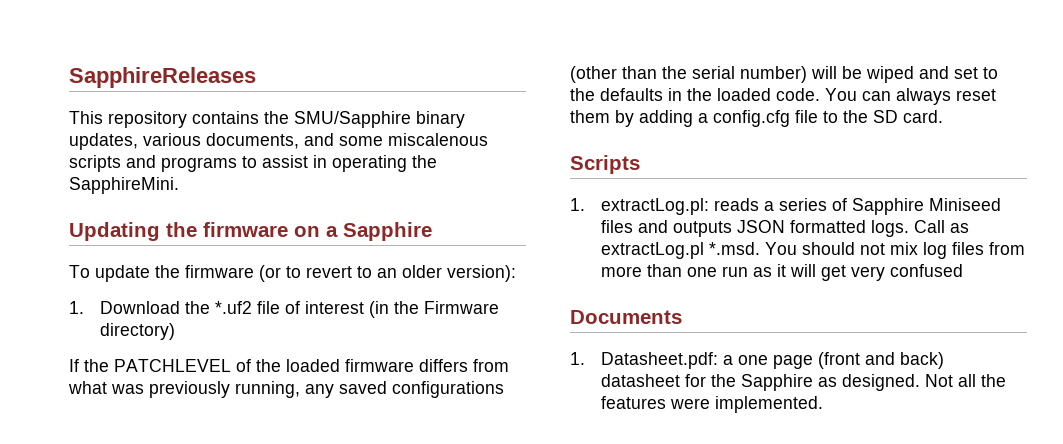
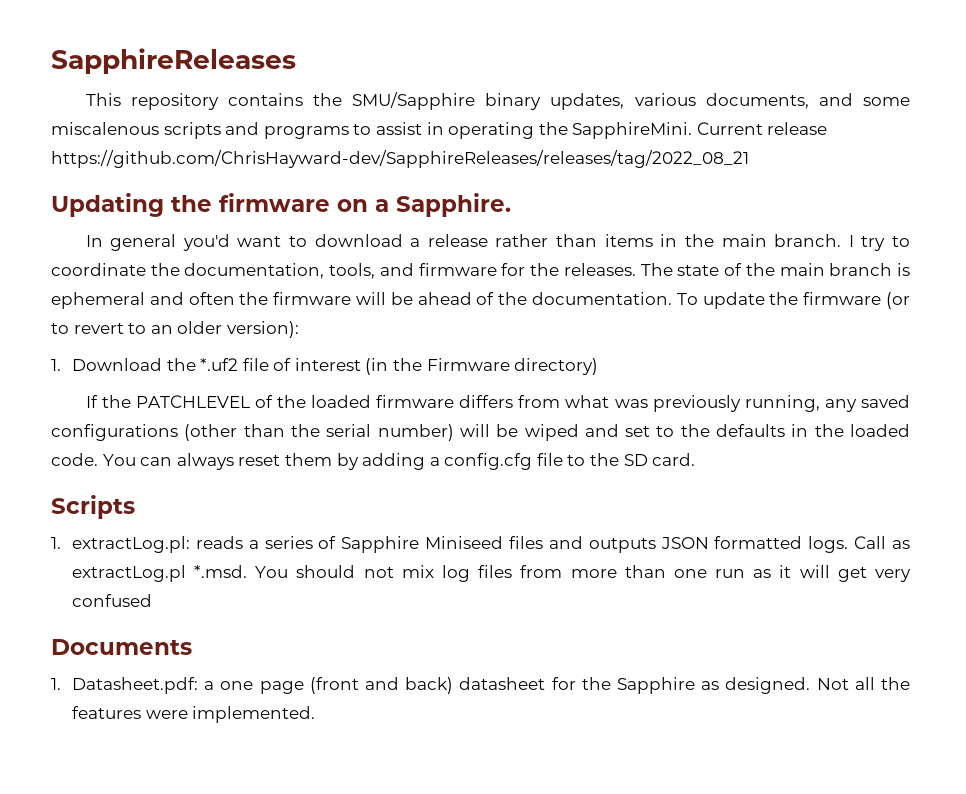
+ Current release https://github.com/ChrisHayward-dev/SapphireReleases/releases/tag/2022_08_21
- Updating the firmware on a Sapphire
- To update the firmware (or to revert to an older version):
+ Updating the firmware on a Sapphire.
+ In general you'd want to download a release rather than items in the main branch. I try to coordinate the documentation, tools, and firmware for the releases. The state of the main branch is ephemeral and often the firmware will be ahead of the documentation. To update the firmware (or to revert to an older version):

